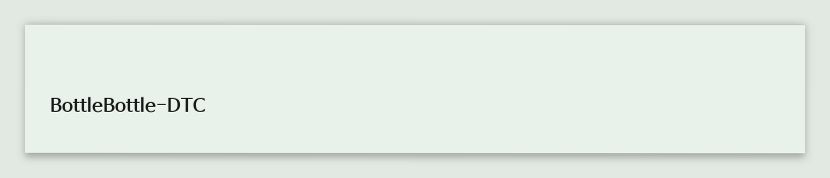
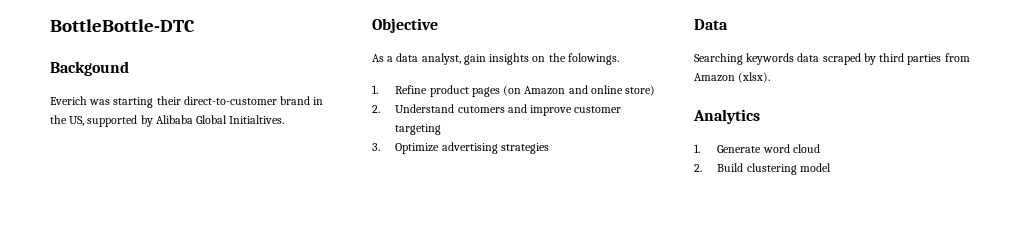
+ Backgound
+ Everich was starting their direct-to-customer brand in the US, supported by Alibaba Global Initialtives.
+ Objective
+ As a data analyst, gain insights on the folowings.
+ 1. Refine product pages (on Amazon and online store)
+ 2. Understand cutomers and improve customer targeting
+ 3. Optimize advertising strategies
+ Data
+ Searching keywords data scraped by third parties from Amazon (xlsx).
+ Analytics
+ 1. Generate word cloud
+ 2. Build clustering model

